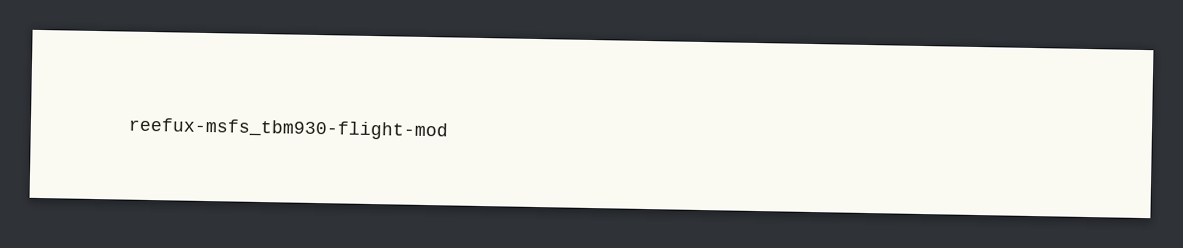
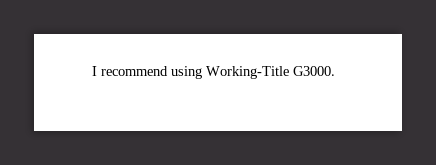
- reefux-msfs_tbm930-flight-mod
+ I recommend using Working-Title G3000.

